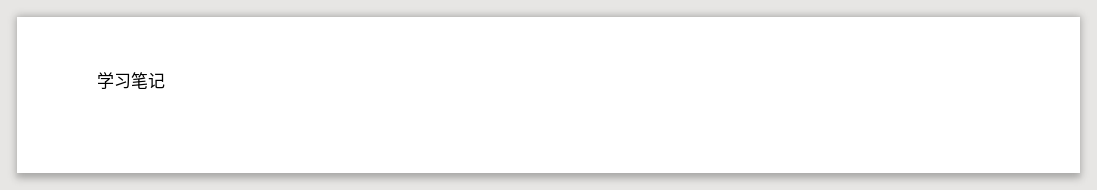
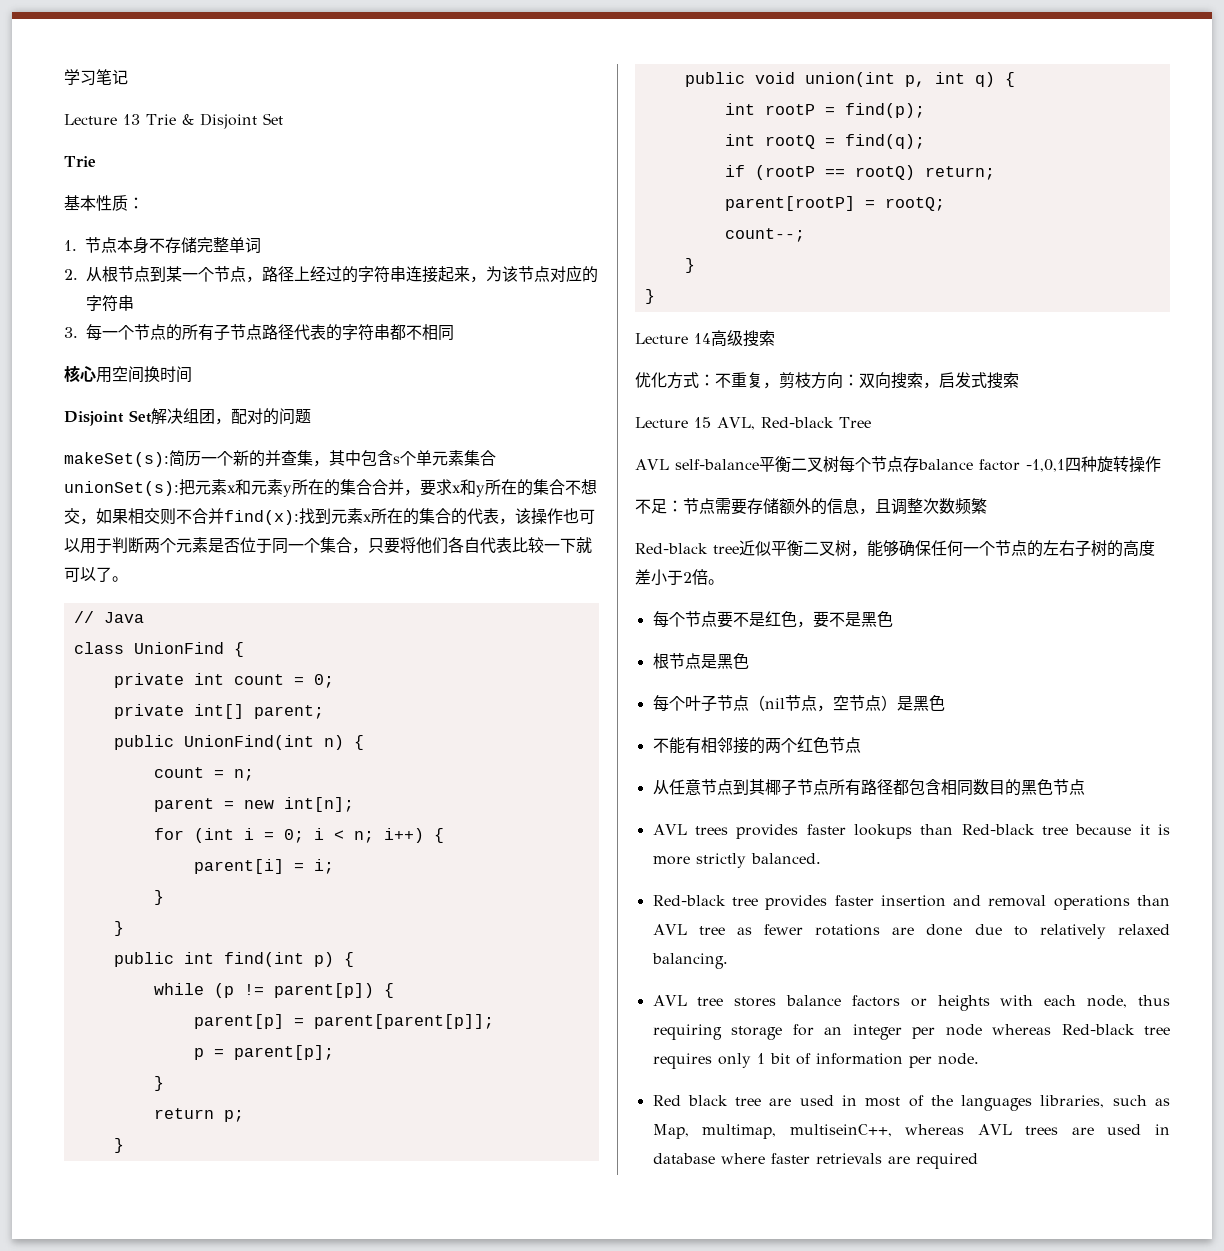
+ Lecture 13 Trie & Disjoint Set
+ Trie
+ 基本性质：
+ 1.节点本身不存储完整单词
+ 2.从根节点到某一个节点，路径上经过的字符串连接起来，为该节点对应的字符串
+ 3.每一个节点的所有子节点路径代表的字符串都不相同
+ 核心用空间换时间
+ Disjoint Set解决组团，配对的问题
+ makeSet(s):简历一个新的并查集，其中包含s个单元素集合unionSet(s):把元素x和元素y所在的集合合并，要求x和y所在的集合不想交，如果相交则不合并find(x):找到元素x所在的集合的代表，该操作也可以用于判断两个元素是否位于同一个集合，只要将他们各自代表比较一下就可以了。
+ // Java
+ class UnionFind {
+ private int count = 0;
+ private int[] parent;
+ public UnionFind(int n) {
+ count = n;
+ parent = new int[n];
+ for (int i = 0; i < n; i++) {
+ parent[i] = i;
+ }
+ }
+ public int find(int p) {
+ while (p != parent[p]) {
+ parent[p] = parent[parent[p]];
+ p = parent[p];
+ }
+ return p;
+ }
+ public void union(int p, int q) {
+ int rootP = find(p);
+ int rootQ = find(q);
+ if (rootP == rootQ) return;
+ parent[rootP] = rootQ;
+ count--;
+ }
+ }
+ Lecture 14高级搜索
+ 优化方式：不重复，剪枝方向：双向搜索，启发式搜索
+ Lecture 15 AVL, Red-black Tree
+ AVL self-balance平衡二叉树每个节点存balance factor -1,0,1四种旋转操作
+ 不足：节点需要存储额外的信息，且调整次数频繁
+ Red-black tree近似平衡二叉树，能够确保任何一个节点的左右子树的高度差小于2倍。
+ 每个节点要不是红色，要不是黑色
+ 根节点是黑色
+ 每个叶子节点（nil节点，空节点）是黑色
+ 不能有相邻接的两个红色节点
+ 从任意节点到其椰子节点所有路径都包含相同数目的黑色节点
+ AVL trees provides faster lookups than Red-black tree because it is more strictly balanced.
+ Red-black tree provides faster insertion and removal operations than AVL tree as fewer rotations are done due to relatively relaxed balancing.
+ AVL tree stores balance factors or heights with each node, thus requiring storage for an integer per node whereas Red-black tree requires only 1 bit of information per node.
+ Red black tree are used in most of the languages libraries, such as Map, multimap, multiseinC++, whereas AVL trees are used in database where faster retrievals are required

